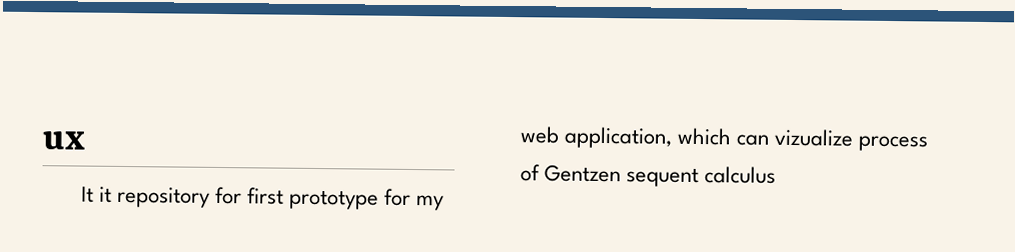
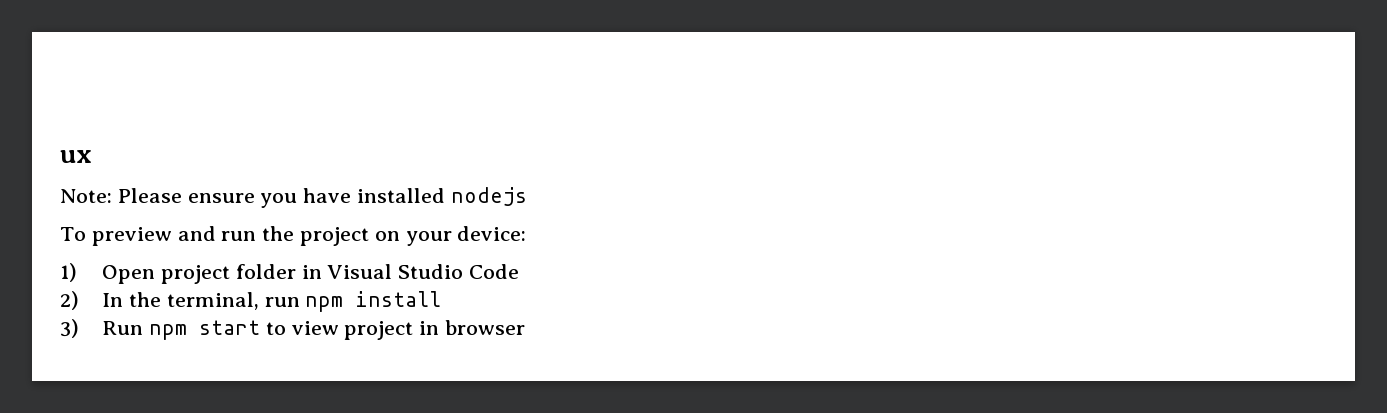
- It it repository for first prototype for my web application, which can vizualize process of Gentzen sequent calculus
+ Note: Please ensure you have installed nodejs
+ To preview and run the project on your device:
+ 1) Open project folder in Visual Studio Code
+ 2) In the terminal, run npm install
+ 3) Run npm start to view project in browser

